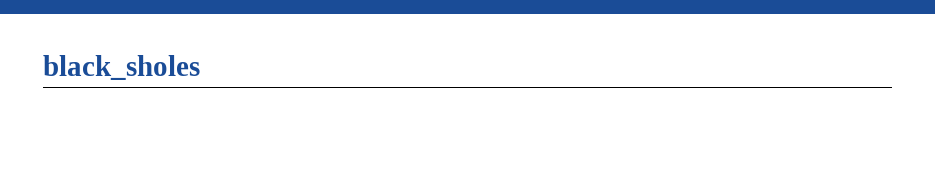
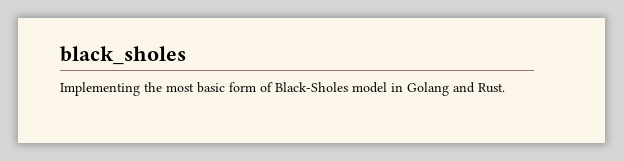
+ Implementing the most basic form of Black-Sholes model in Golang and Rust.

